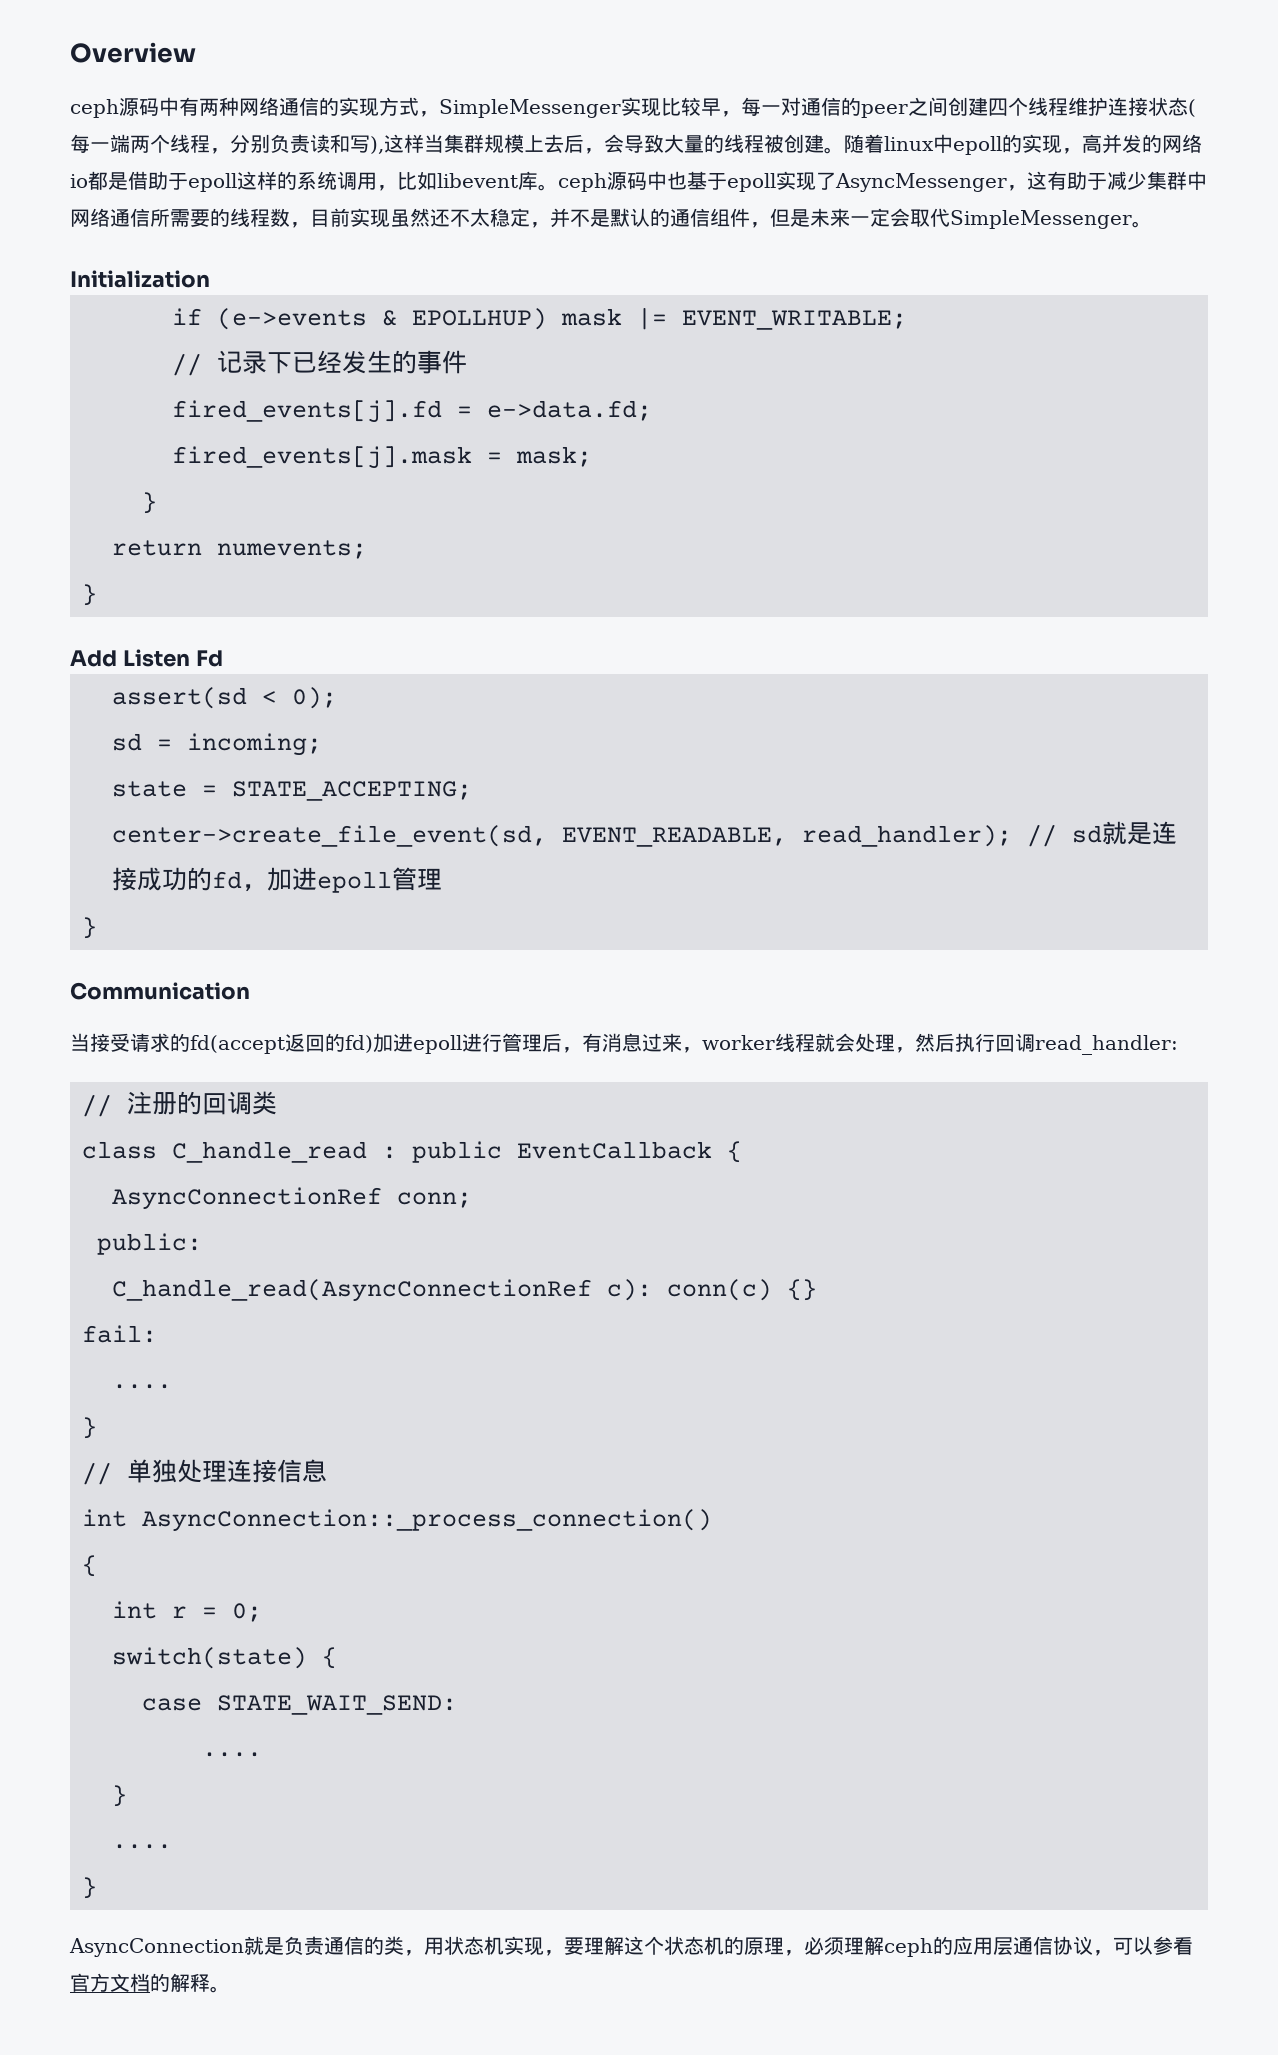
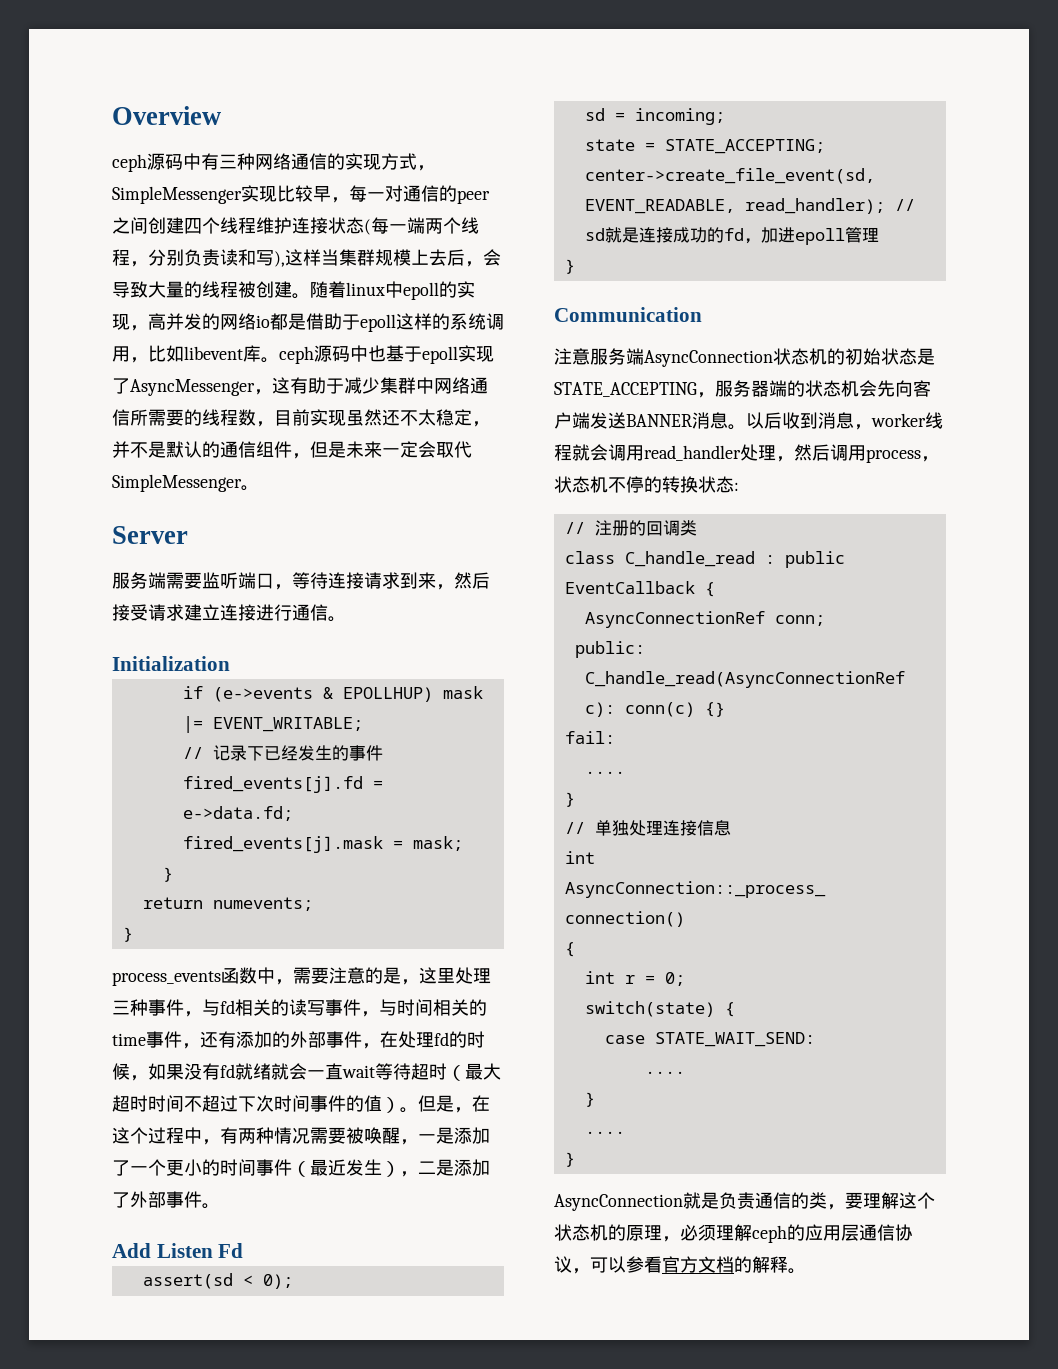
- ceph源码中有两种网络通信的实现方式，SimpleMessenger实现比较早，每一对通信的peer之间创建四个线程维护连接状态(每一端两个线程，分别负责读和写),这样当集群规模上去后，会导致大量的线程被创建。
+ ceph源码中有三种网络通信的实现方式，SimpleMessenger实现比较早，每一对通信的peer之间创建四个线程维护连接状态(每一端两个线程，分别负责读和写),这样当集群规模上去后，会导致大量的线程被创建。
+ Server
+ 服务端需要监听端口，等待连接请求到来，然后接受请求建立连接进行通信。
+ process_events函数中，需要注意的是，这里处理三种事件，与fd相关的读写事件，与时间相关的time事件，还有添加的外部事件，在处理fd的时候，如果没有fd就绪就会一直wait等待超时（最大超时时间不超过下次时间事件的值）。但是，在这个过程中，有两种情况需要被唤醒，一是添加了一个更小的时间事件（最近发生），二是添加了外部事件。
- 当接受请求的fd(accept返回的fd)加进epoll进行管理后，有消息过来，worker线程就会处理，然后执行回调read_handler:
+ 注意服务端AsyncConnection状态机的初始状态是STATE_ACCEPTING，服务器端的状态机会先向客户端发送BANNER消息。以后收到消息，worker线程就会调用read_handler处理，然后调用process，状态机不停的转换状态:
- AsyncConnection就是负责通信的类，用状态机实现，要理解这个状态机的原理，必须理解ceph的应用层通信协议，可以参看官方文档的解释。
+ AsyncConnection就是负责通信的类，要理解这个状态机的原理，必须理解ceph的应用层通信协议，可以参看官方文档的解释。

